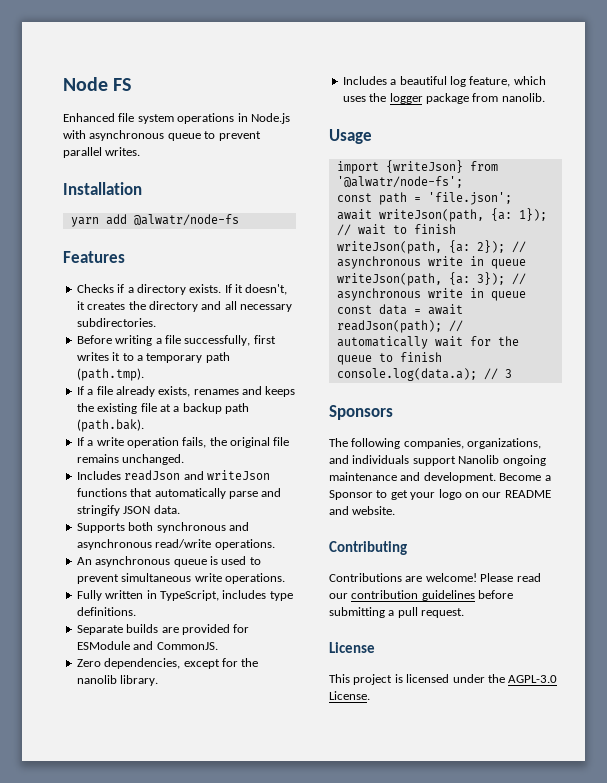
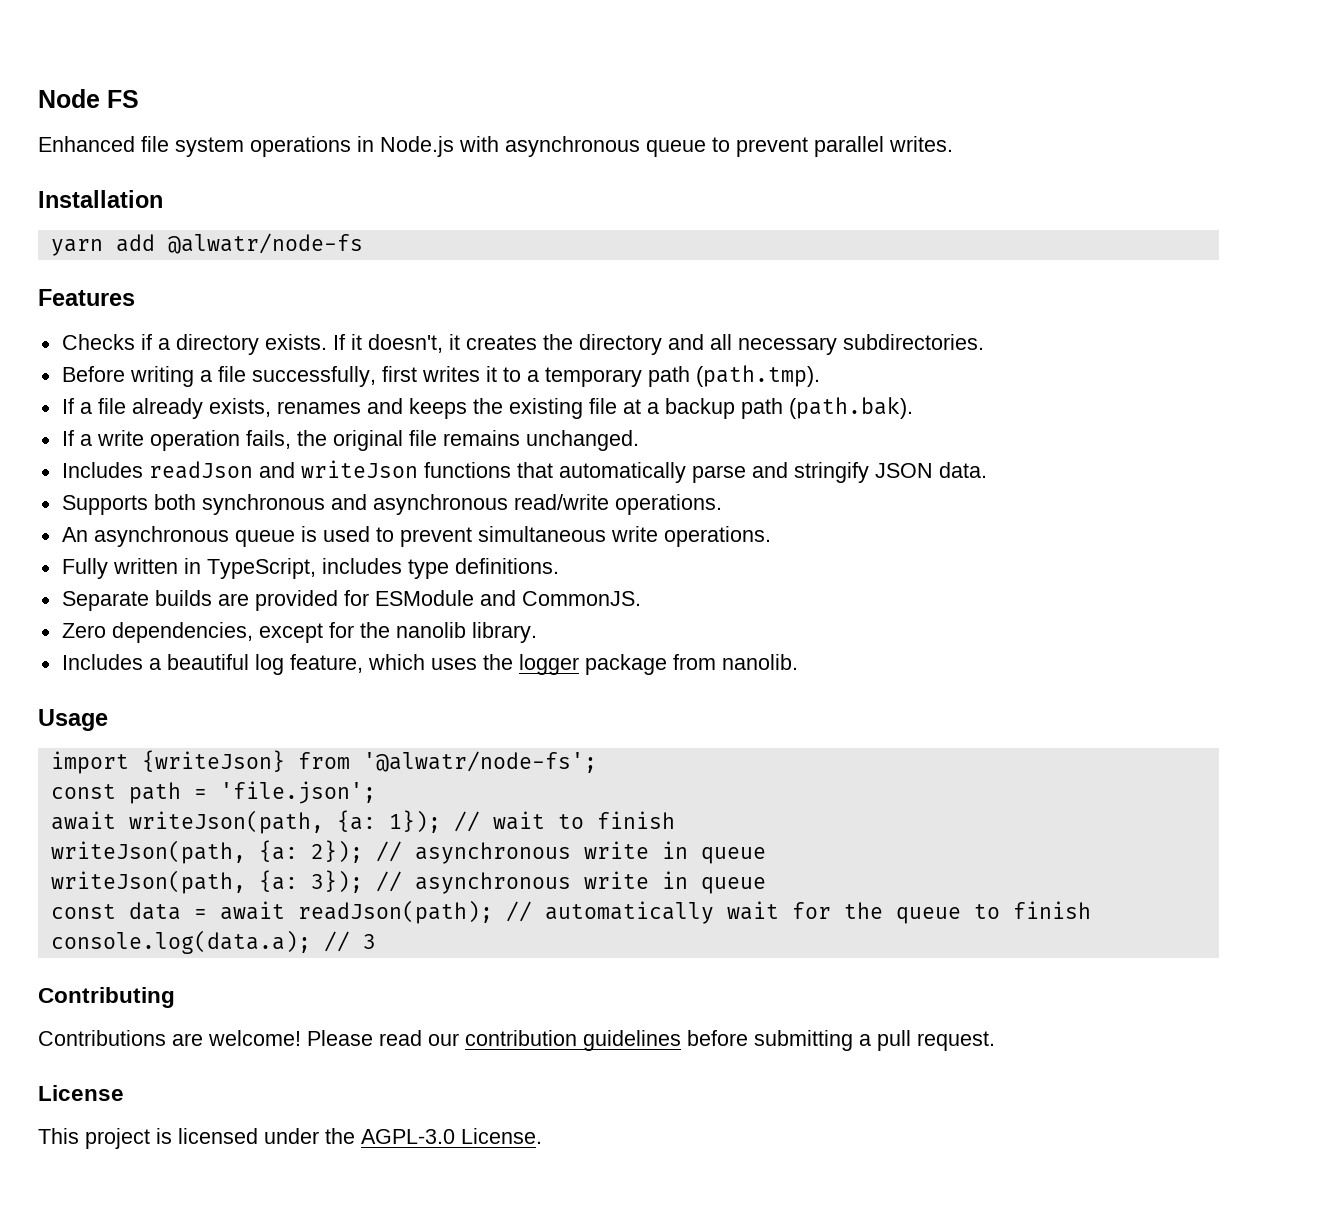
- Sponsors
- The following companies, organizations, and individuals support Nanolib ongoing maintenance and development. Become a Sponsor to get your logo on our README and website.

